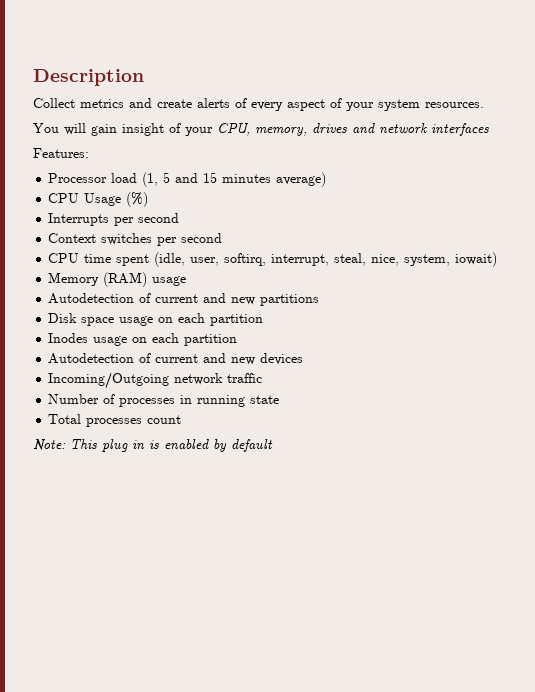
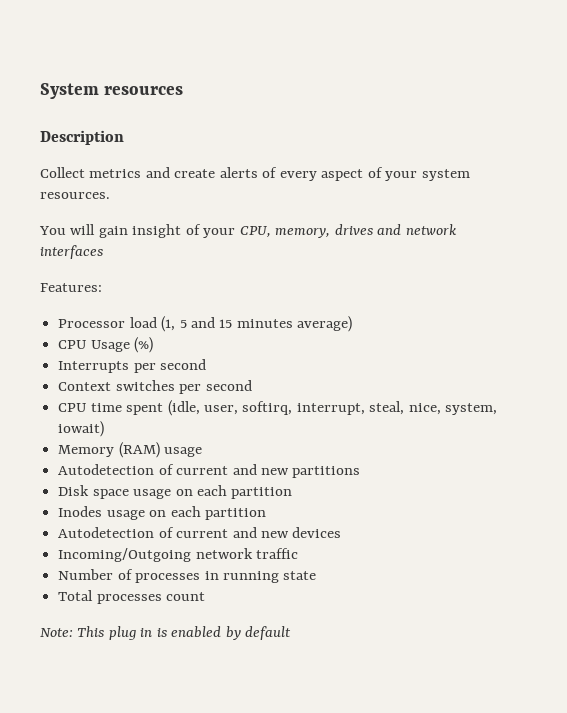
+ System resources

